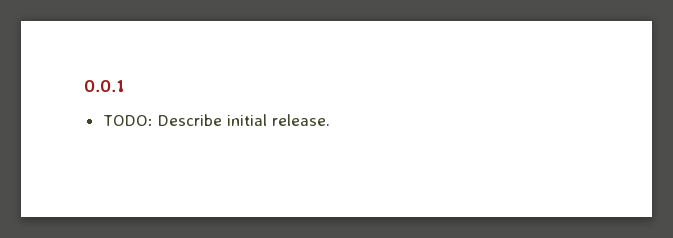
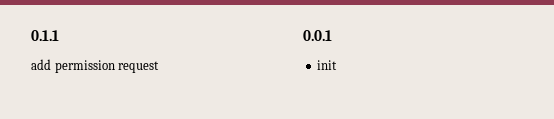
+ 0.1.1
+ add permission request
  0.0.1
- TODO: Describe initial release.
+ init

